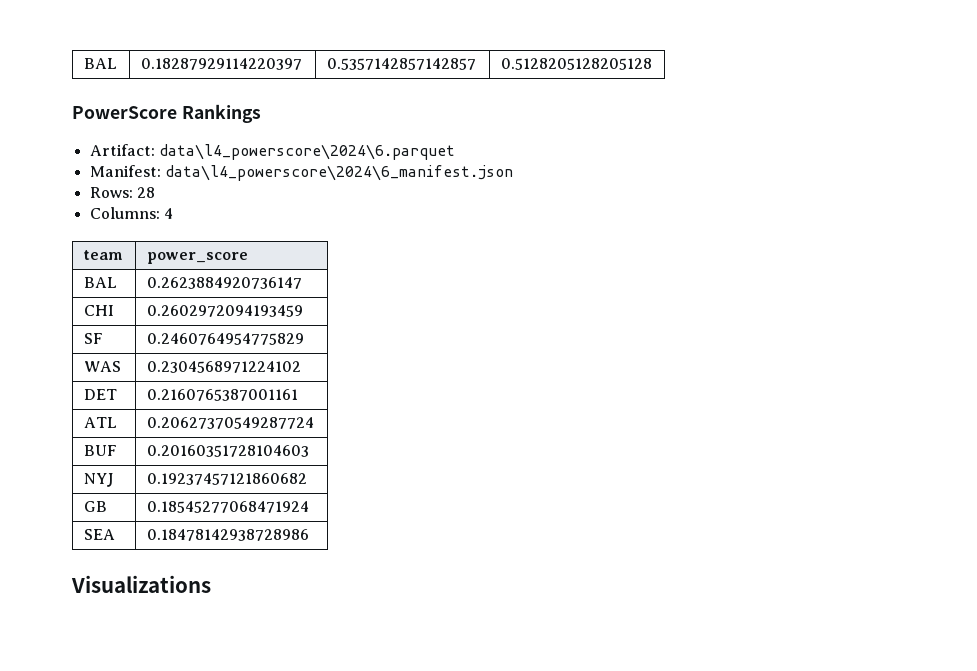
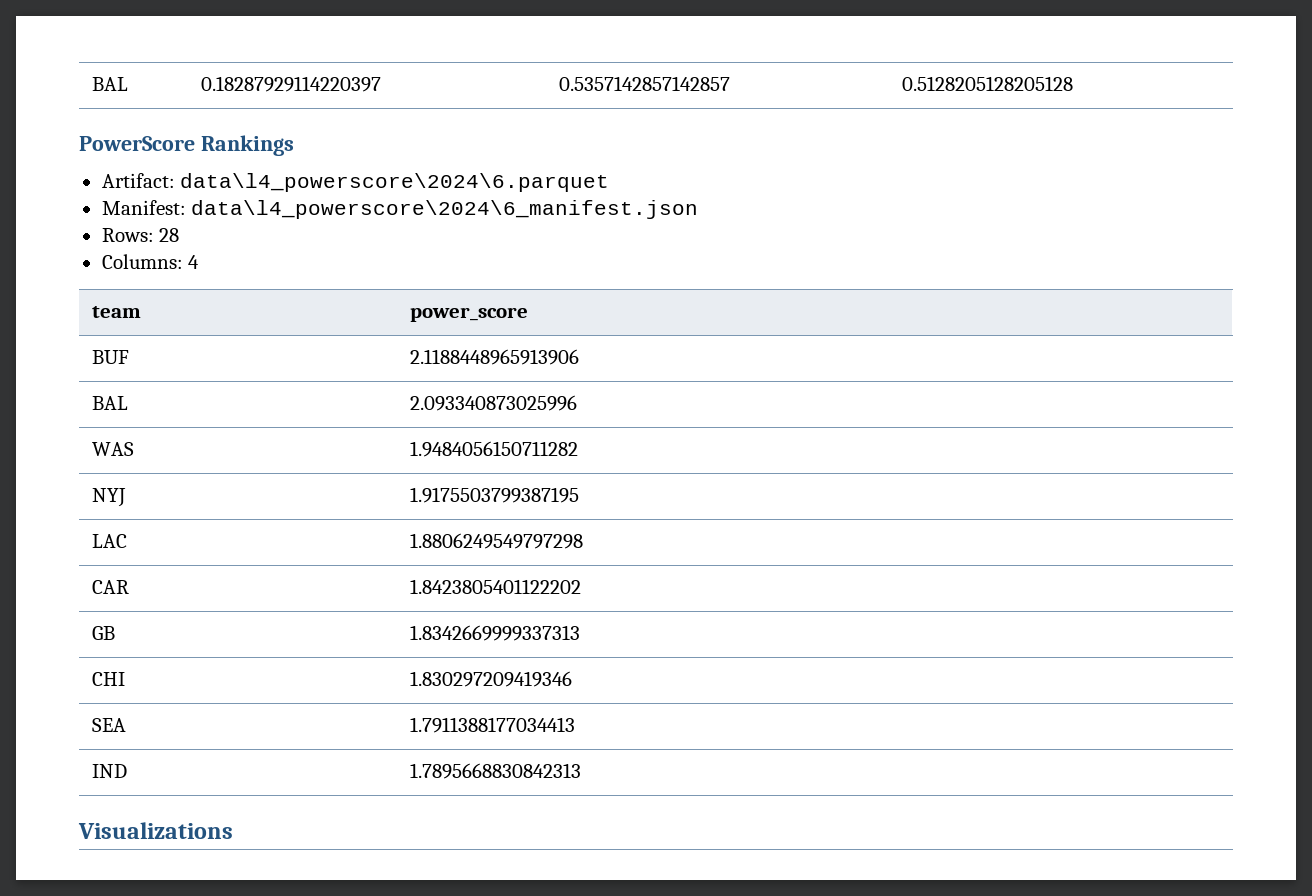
- BAL | 0.2623884920736147
- CHI | 0.2602972094193459
- SF | 0.2460764954775829
- WAS | 0.2304568971224102
- DET | 0.2160765387001161
- ATL | 0.20627370549287724
- BUF | 0.20160351728104603
- NYJ | 0.19237457121860682
- GB | 0.18545277068471924
- SEA | 0.18478142938728986
+ BUF | 2.1188448965913906
+ BAL | 2.093340873025996
+ WAS | 1.9484056150711282
+ NYJ | 1.9175503799387195
+ LAC | 1.8806249549797298
+ CAR | 1.8423805401122202
+ GB | 1.8342669999337313
+ CHI | 1.830297209419346
+ SEA | 1.7911388177034413
+ IND | 1.7895668830842313

